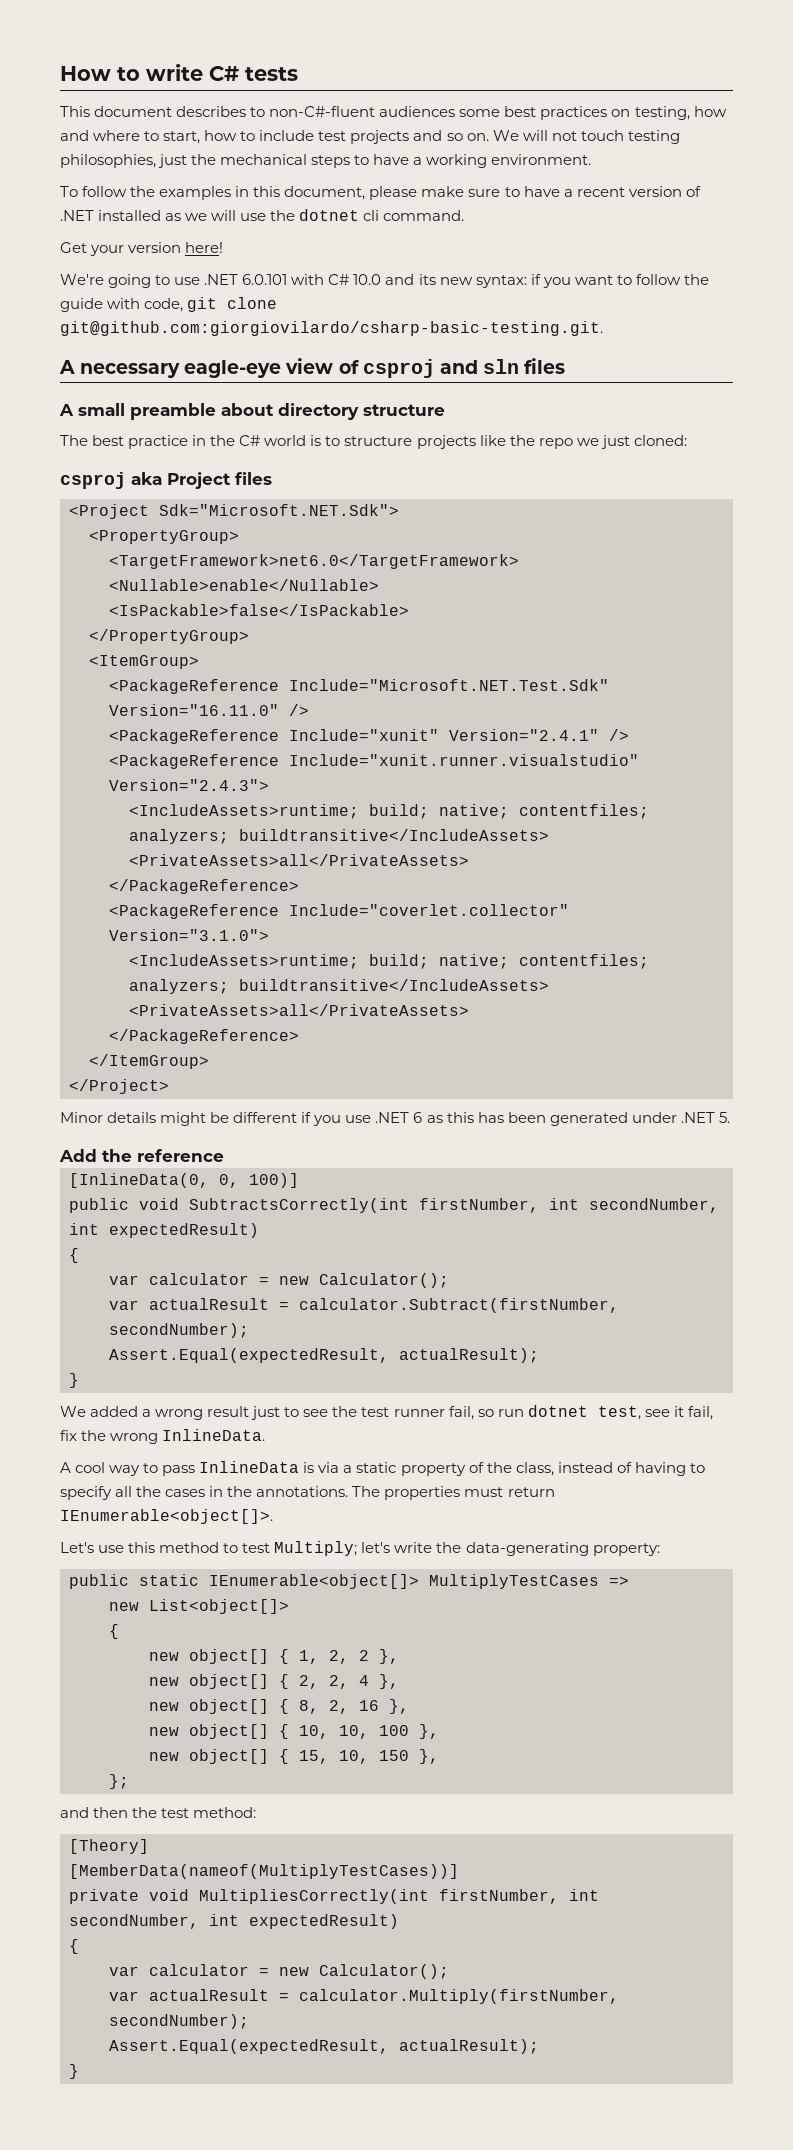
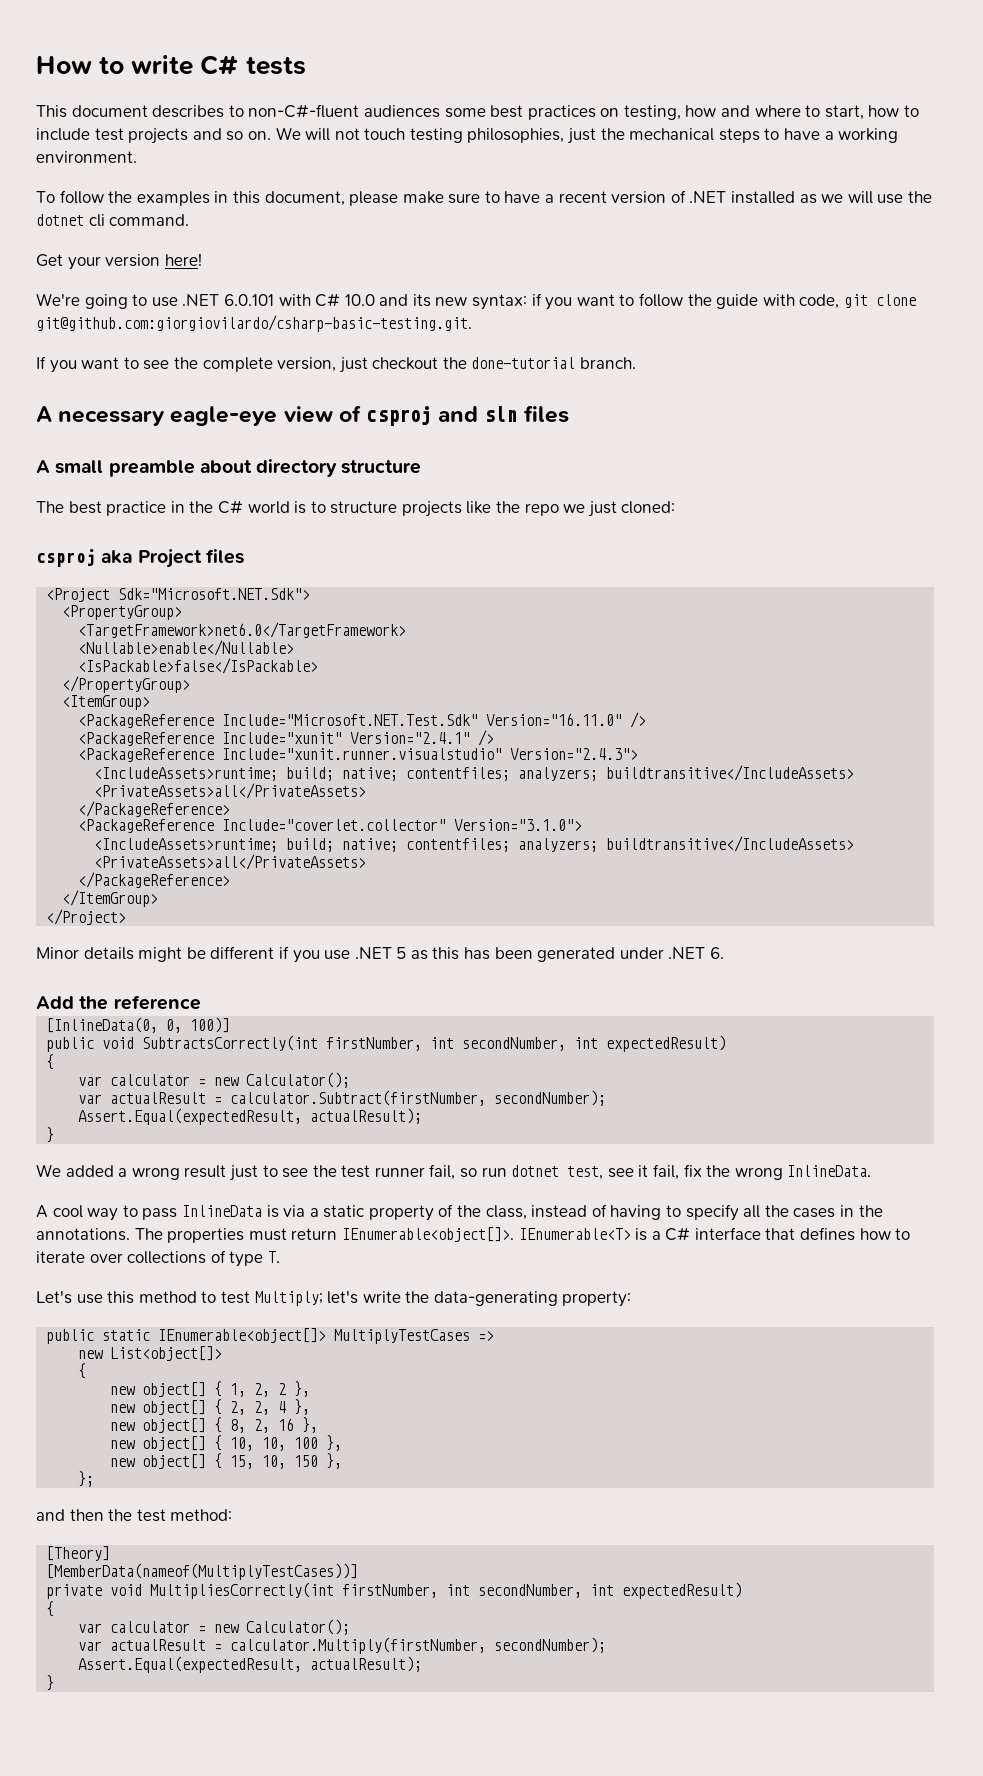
+ If you want to see the complete version, just checkout the done-tutorial branch.
- Minor details might be different if you use .NET 6 as this has been generated under .NET 5.
+ Minor details might be different if you use .NET 5 as this has been generated under .NET 6.
+ IEnumerable<T> is a C# interface that defines how to iterate over collections of type T.

